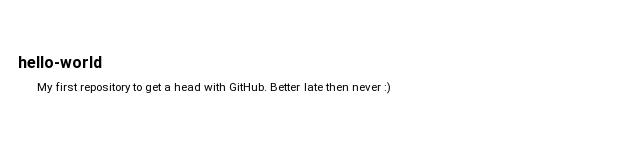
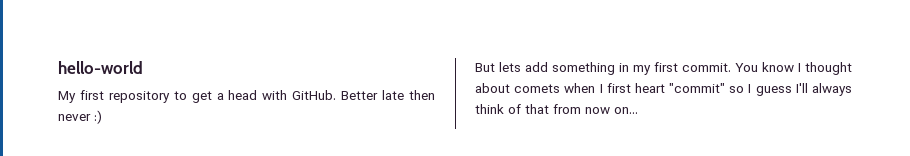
+ But lets add something in my first commit. You know I thought about comets when I first heart "commit" so I guess I'll always think of that from now on...

